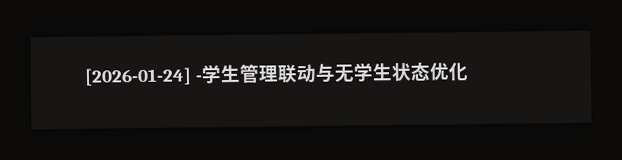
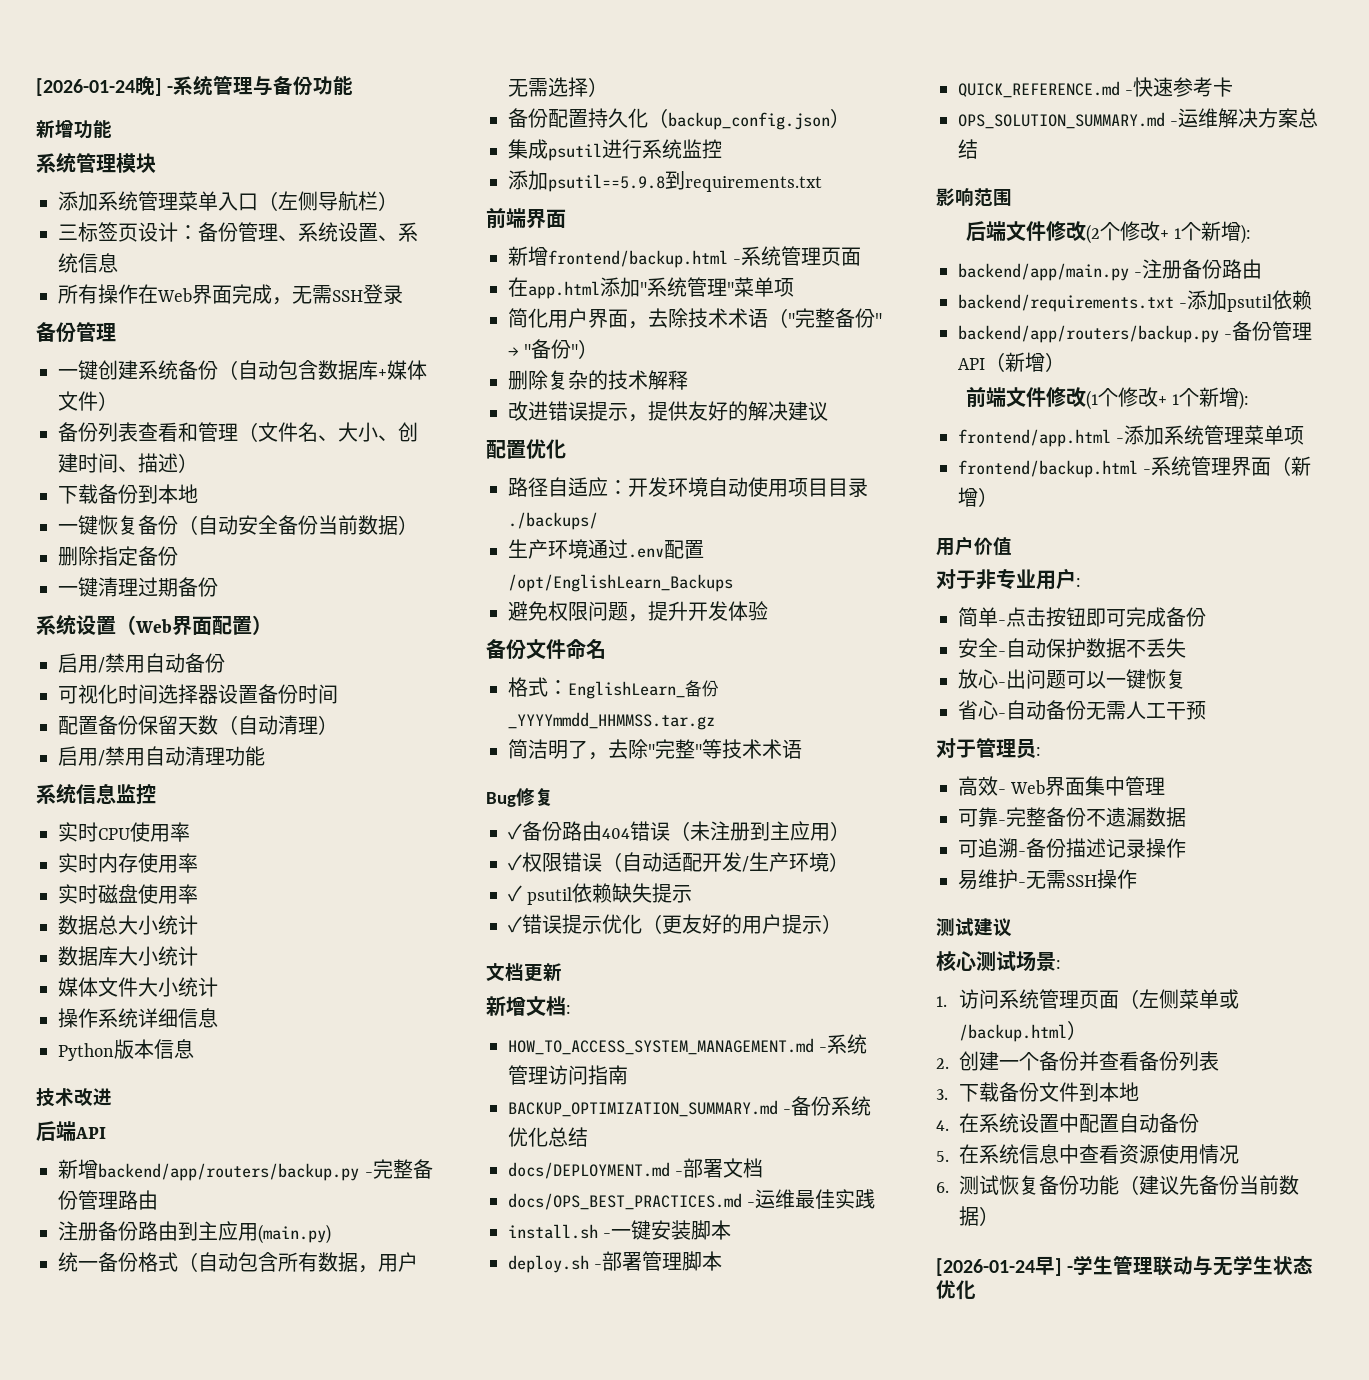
- [2026-01-24] -学生管理联动与无学生状态优化
+ [2026-01-24晚] -系统管理与备份功能
+ 新增功能
+ 系统管理模块
+ 添加系统管理菜单入口（左侧导航栏）
+ 三标签页设计：备份管理、系统设置、系统信息
+ 所有操作在Web界面完成，无需SSH登录
+ 备份管理
+ 一键创建系统备份（自动包含数据库+媒体文件）
+ 备份列表查看和管理（文件名、大小、创建时间、描述）
+ 下载备份到本地
+ 一键恢复备份（自动安全备份当前数据）
+ 删除指定备份
+ 一键清理过期备份
+ 系统设置（Web界面配置）
+ 启用/禁用自动备份
+ 可视化时间选择器设置备份时间
+ 配置备份保留天数（自动清理）
+ 启用/禁用自动清理功能
+ 系统信息监控
+ 实时CPU使用率
+ 实时内存使用率
+ 实时磁盘使用率
+ 数据总大小统计
+ 数据库大小统计
+ 媒体文件大小统计
+ 操作系统详细信息
+ Python版本信息
+ 技术改进
+ 后端API
+ 新增backend/app/routers/backup.py -完整备份管理路由
+ 注册备份路由到主应用(main.py)
+ 统一备份格式（自动包含所有数据，用户无需选择）
+ 备份配置持久化（backup_config.json）
+ 集成psutil进行系统监控
+ 添加psutil==5.9.8到requirements.txt
+ 前端界面
+ 新增frontend/backup.html -系统管理页面
+ 在app.html添加"系统管理"菜单项
+ 简化用户界面，去除技术术语（"完整备份" → "备份"）
+ 删除复杂的技术解释
+ 改进错误提示，提供友好的解决建议
+ 配置优化
+ 路径自适应：开发环境自动使用项目目录./backups/
+ 生产环境通过.env配置/opt/EnglishLearn_Backups
+ 避免权限问题，提升开发体验
+ 备份文件命名
+ 格式：EnglishLearn_备份_YYYYmmdd_HHMMSS.tar.gz
+ 简洁明了，去除"完整"等技术术语
+ Bug修复
+ ✓备份路由404错误（未注册到主应用）
+ ✓权限错误（自动适配开发/生产环境）
+ ✓ psutil依赖缺失提示
+ ✓错误提示优化（更友好的用户提示）
+ 文档更新
+ 新增文档:
+ HOW_TO_ACCESS_SYSTEM_MANAGEMENT.md -系统管理访问指南
+ BACKUP_OPTIMIZATION_SUMMARY.md -备份系统优化总结
+ docs/DEPLOYMENT.md -部署文档
+ docs/OPS_BEST_PRACTICES.md -运维最佳实践
+ install.sh -一键安装脚本
+ deploy.sh -部署管理脚本
+ QUICK_REFERENCE.md -快速参考卡
+ OPS_SOLUTION_SUMMARY.md -运维解决方案总结
+ 影响范围
+ 后端文件修改(2个修改+ 1个新增):
+ backend/app/main.py -注册备份路由
+ backend/requirements.txt -添加psutil依赖
+ backend/app/routers/backup.py -备份管理API（新增）
+ 前端文件修改(1个修改+ 1个新增):
+ frontend/app.html -添加系统管理菜单项
+ frontend/backup.html -系统管理界面（新增）
+ 用户价值
+ 对于非专业用户:
+ 简单-点击按钮即可完成备份
+ 安全-自动保护数据不丢失
+ 放心-出问题可以一键恢复
+ 省心-自动备份无需人工干预
+ 对于管理员:
+ 高效- Web界面集中管理
+ 可靠-完整备份不遗漏数据
+ 可追溯-备份描述记录操作
+ 易维护-无需SSH操作
+ 测试建议
+ 核心测试场景:
+ 1.访问系统管理页面（左侧菜单或/backup.html）
+ 2.创建一个备份并查看备份列表
+ 3.下载备份文件到本地
+ 4.在系统设置中配置自动备份
+ 5.在系统信息中查看资源使用情况
+ 6.测试恢复备份功能（建议先备份当前数据）
+ [2026-01-24早] -学生管理联动与无学生状态优化

